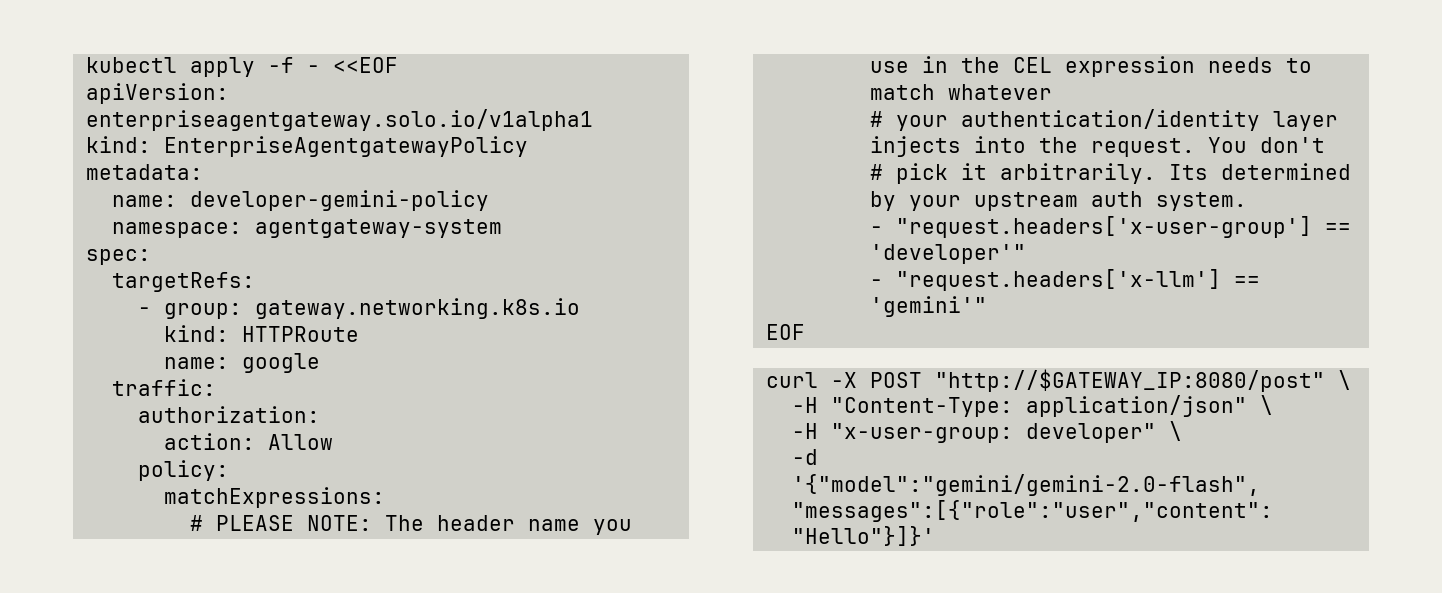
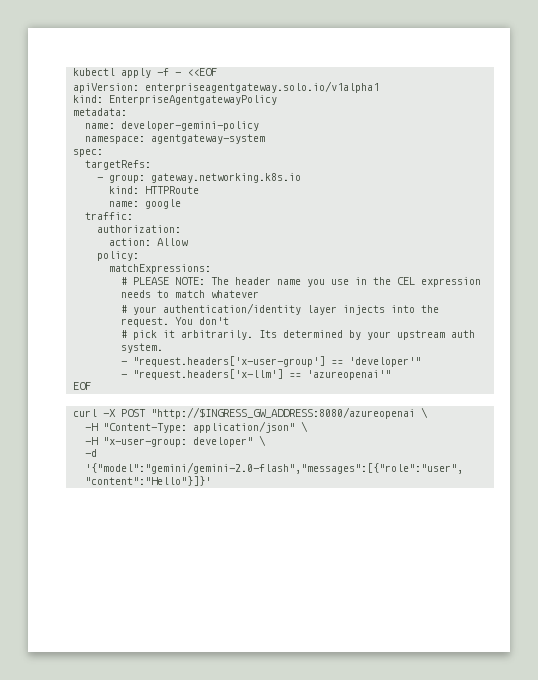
- - "request.headers['x-llm'] == 'gemini'"
+ - "request.headers['x-llm'] == 'azureopenai'"
- curl -X POST "http://$GATEWAY_IP:8080/post" \
+ curl -X POST "http://$INGRESS_GW_ADDRESS:8080/azureopenai \

